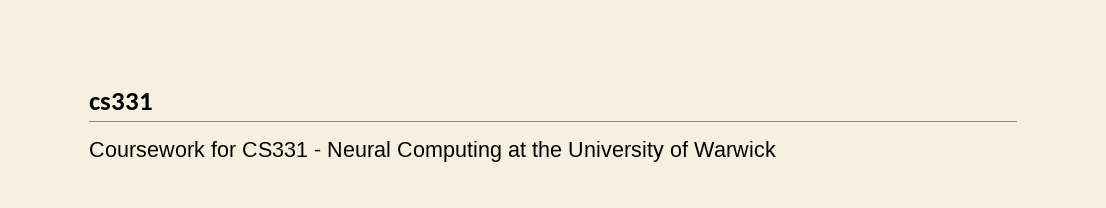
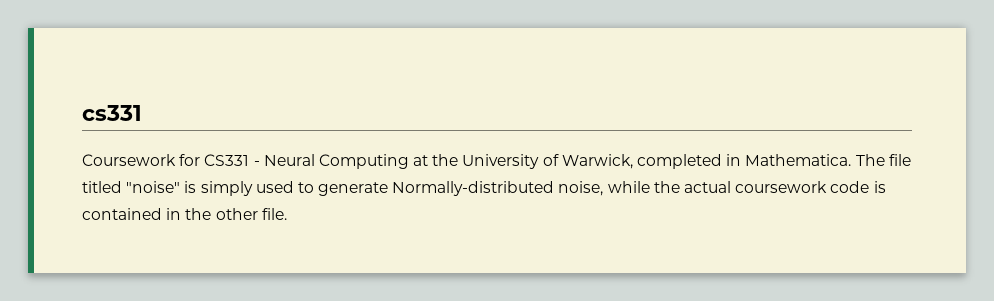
- Coursework for CS331 - Neural Computing at the University of Warwick
+ Coursework for CS331 - Neural Computing at the University of Warwick, completed in Mathematica. The file titled "noise" is simply used to generate Normally-distributed noise, while the actual coursework code is contained in the other file.

